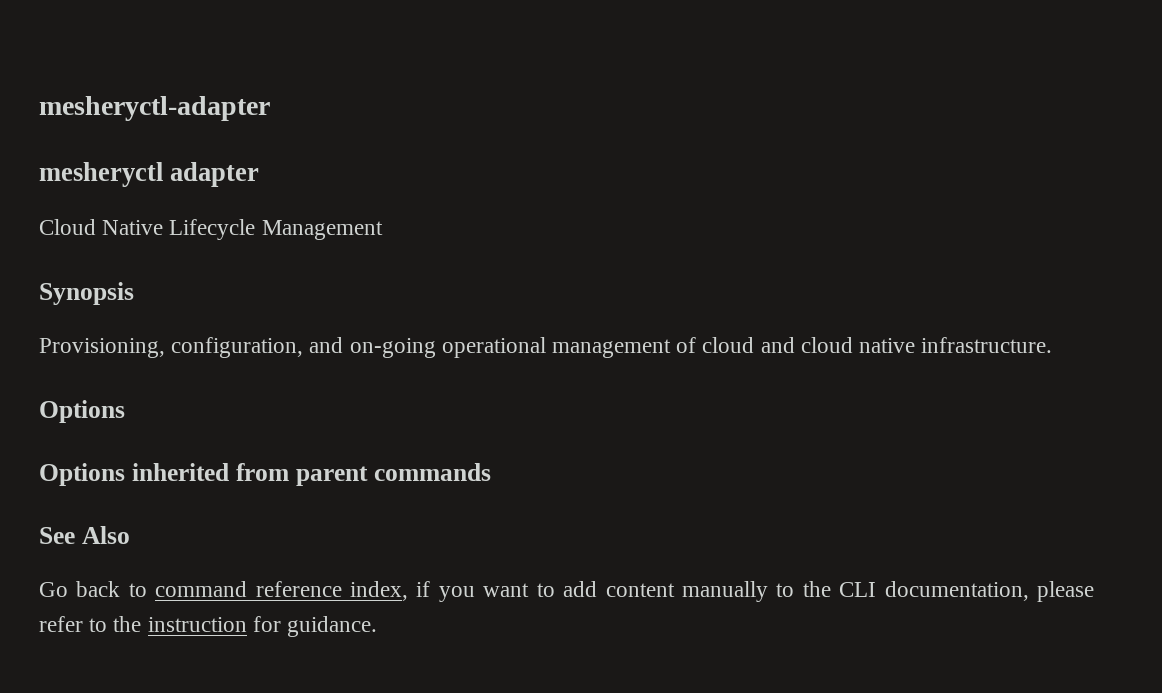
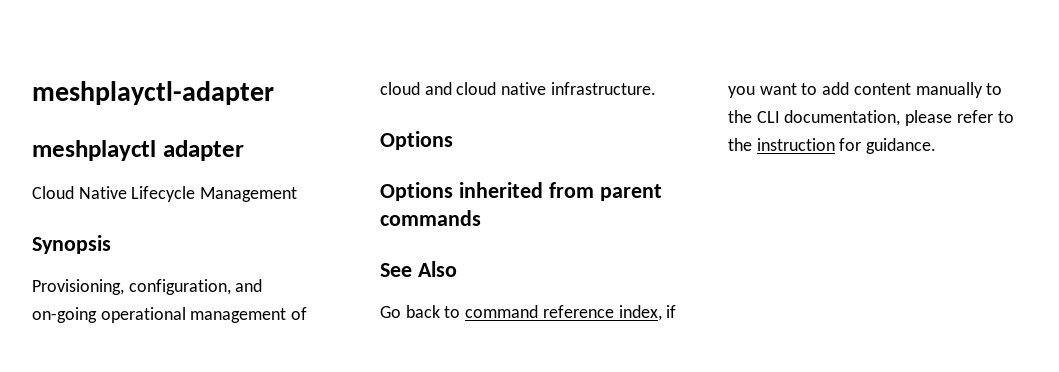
- mesheryctl-adapter
- mesheryctl adapter
+ meshplayctl-adapter
+ meshplayctl adapter

